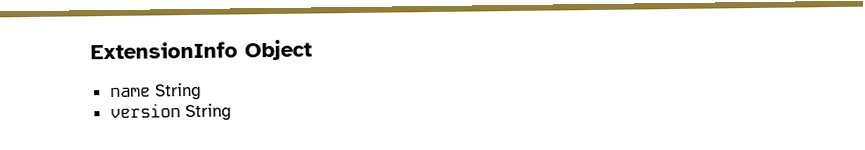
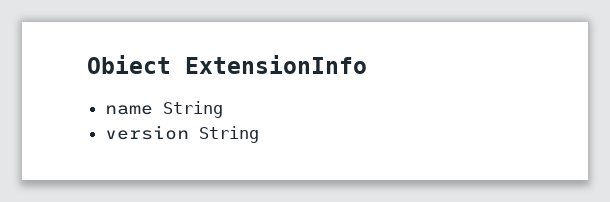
- ExtensionInfo Object
+ Obiect ExtensionInfo

